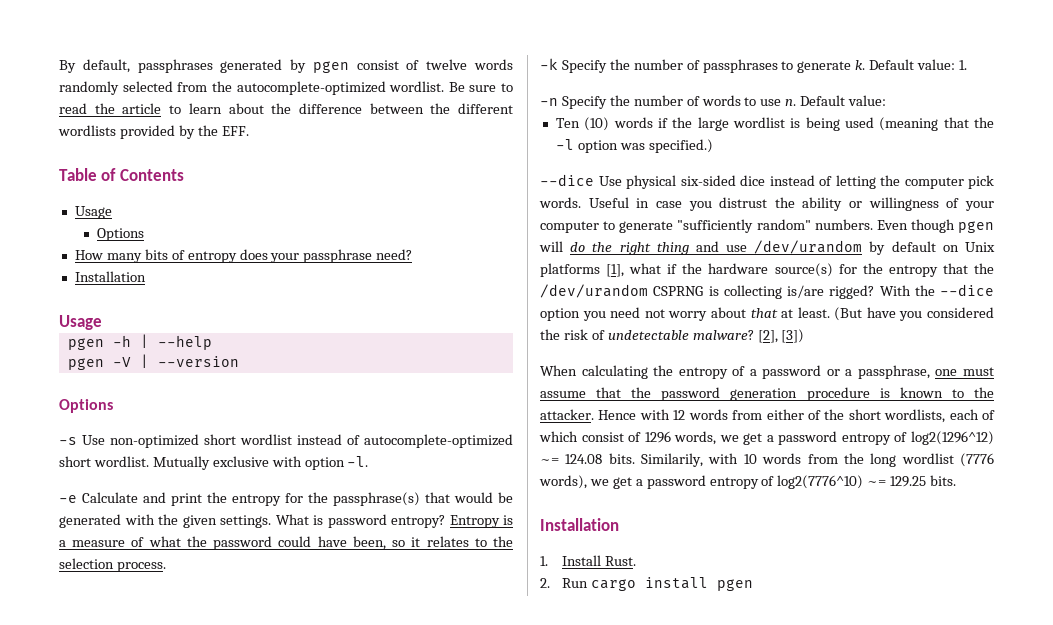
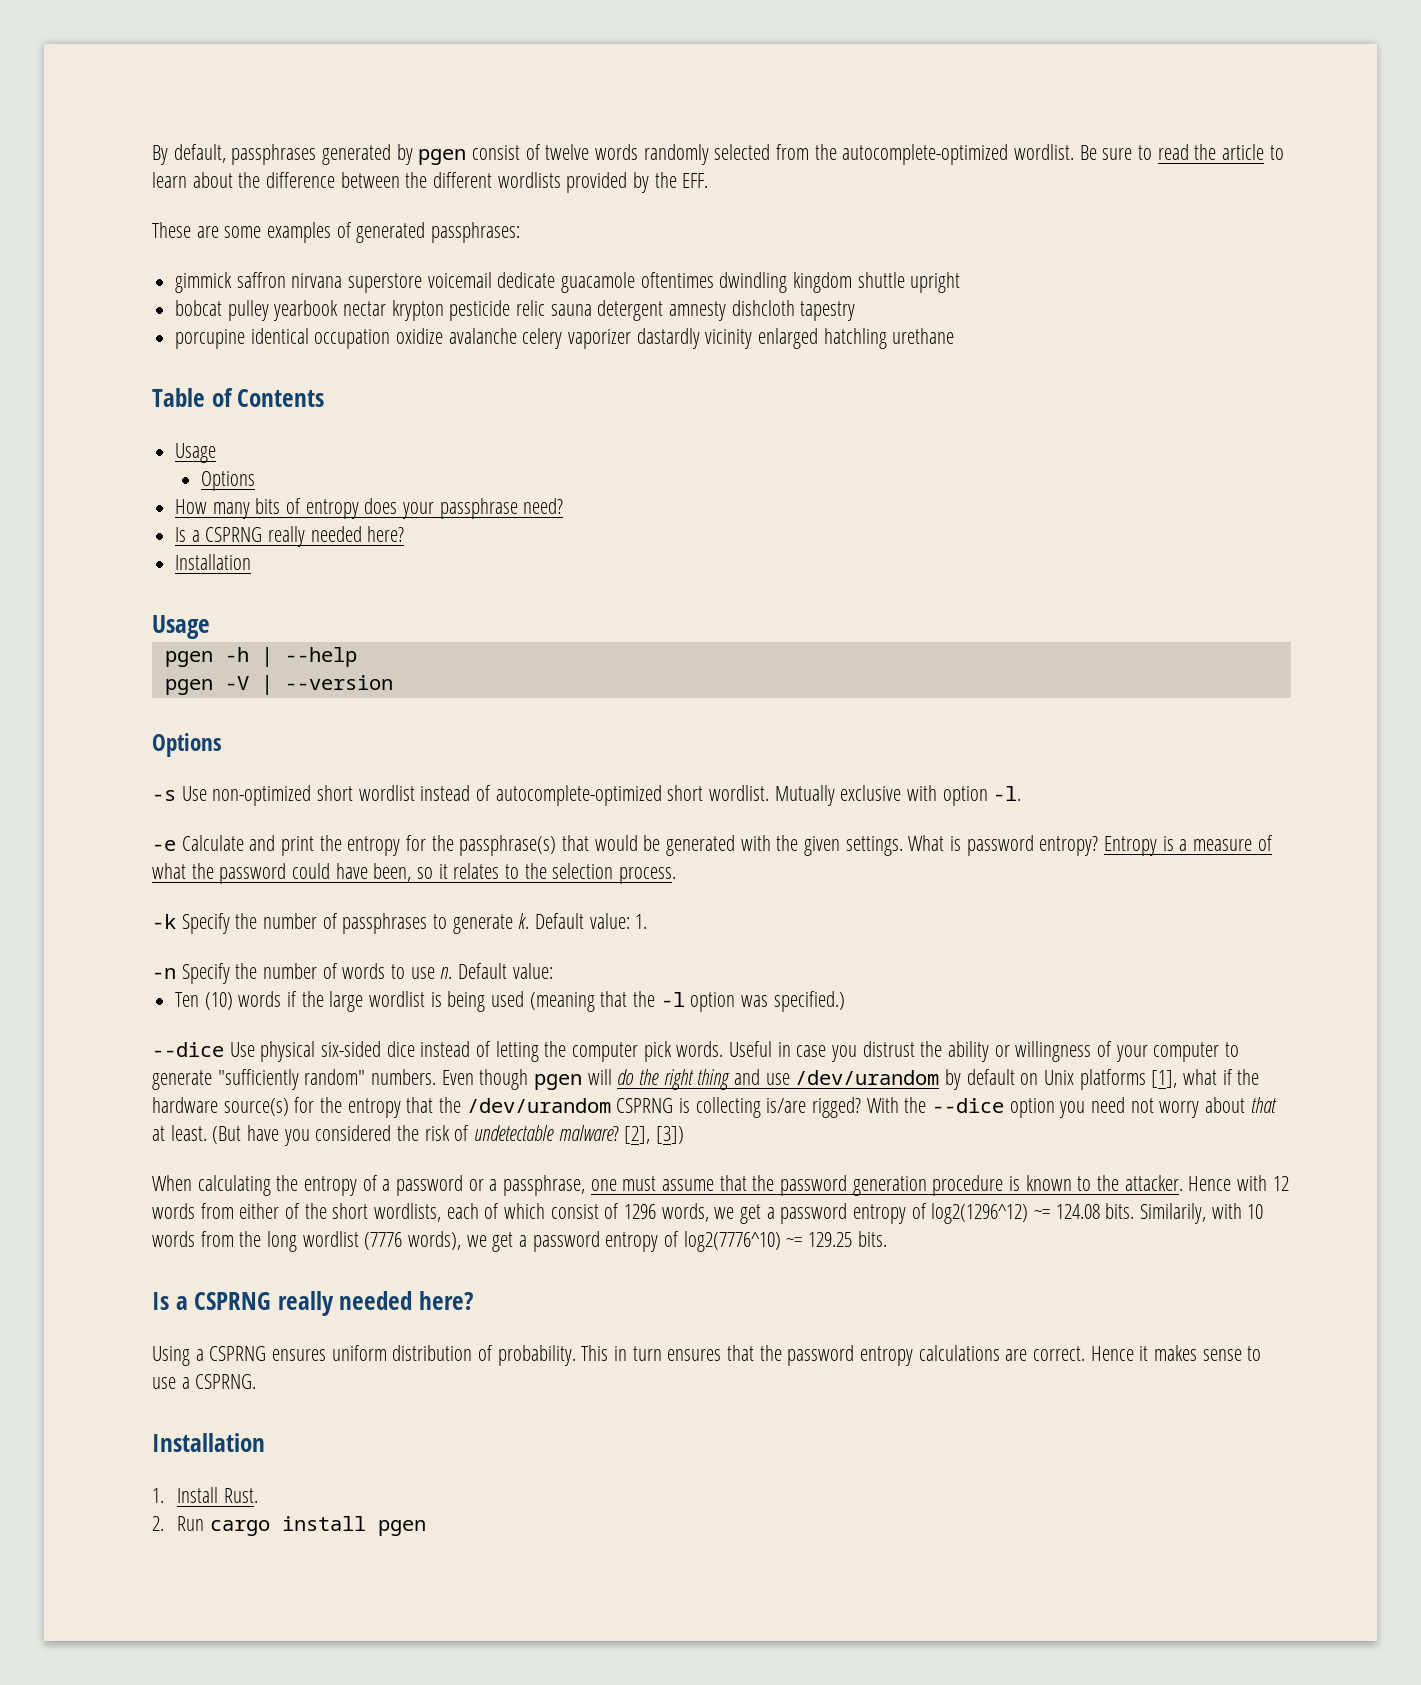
+ These are some examples of generated passphrases:
+ gimmick saffron nirvana superstore voicemail dedicate guacamole oftentimes dwindling kingdom shuttle upright
+ bobcat pulley yearbook nectar krypton pesticide relic sauna detergent amnesty dishcloth tapestry
+ porcupine identical occupation oxidize avalanche celery vaporizer dastardly vicinity enlarged hatchling urethane
  How many bits of entropy does your passphrase need?
+ Is a CSPRNG really needed here?
  Similarily, with 10 words from the long wordlist (7776 words), we get a password entropy of log2(7776^10) ~= 129.25 bits.
+ Is a CSPRNG really needed here?
+ Using a CSPRNG ensures uniform distribution of probability. This in turn ensures that the password entropy calculations are correct. Hence it makes sense to use a CSPRNG.

